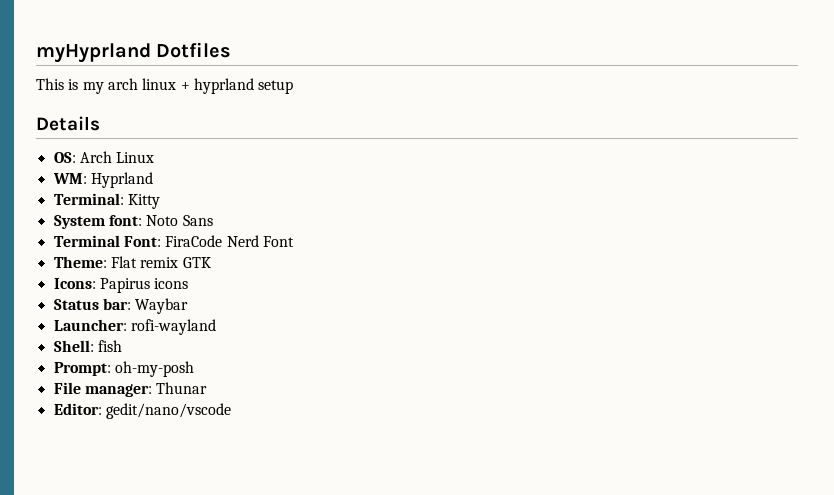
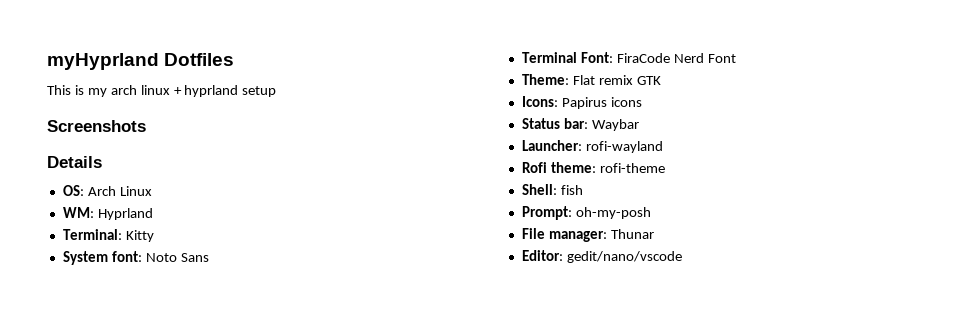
+ Screenshots
+ Rofi theme: rofi-theme

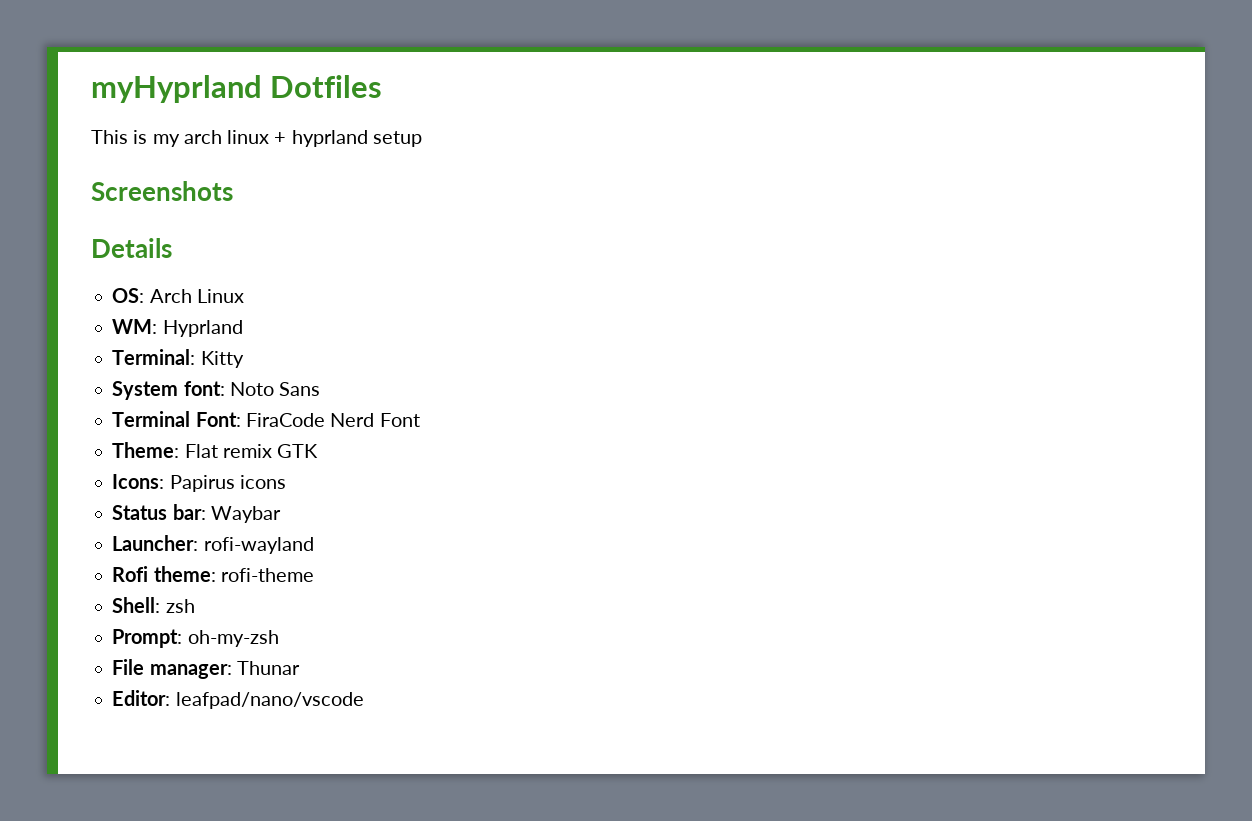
- Shell: fish
+ Shell: zsh
- Prompt: oh-my-posh
+ Prompt: oh-my-zsh
- Editor: gedit/nano/vscode
+ Editor: leafpad/nano/vscode

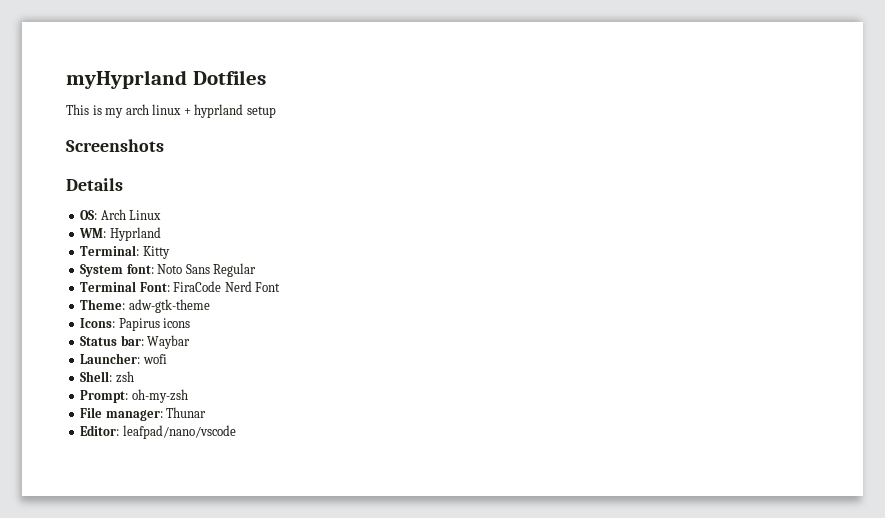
- System font: Noto Sans
+ System font: Noto Sans Regular
- Theme: Flat remix GTK
+ Theme: adw-gtk-theme
- Launcher: rofi-wayland
- Rofi theme: rofi-theme
+ Launcher: wofi

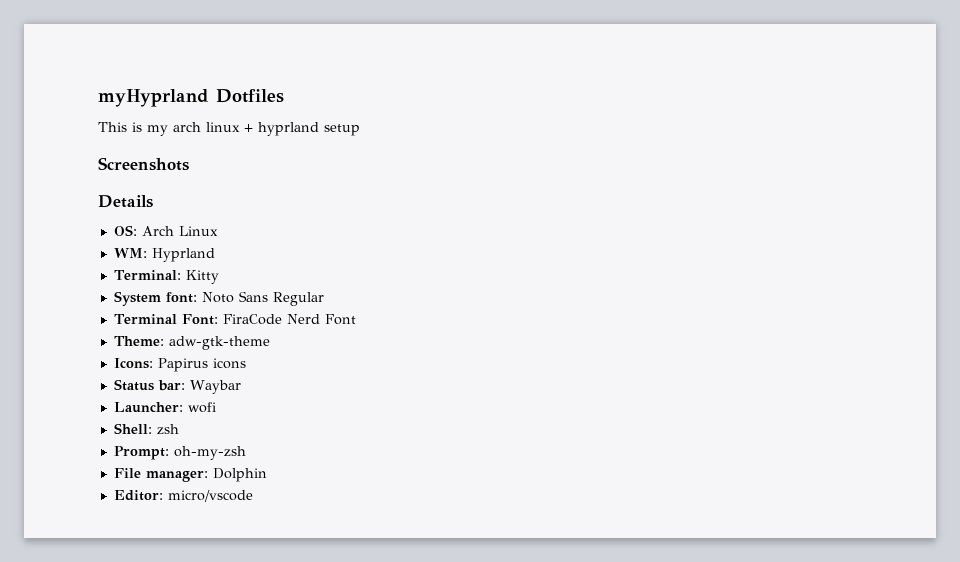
- File manager: Thunar
+ File manager: Dolphin
- Editor: leafpad/nano/vscode
+ Editor: micro/vscode

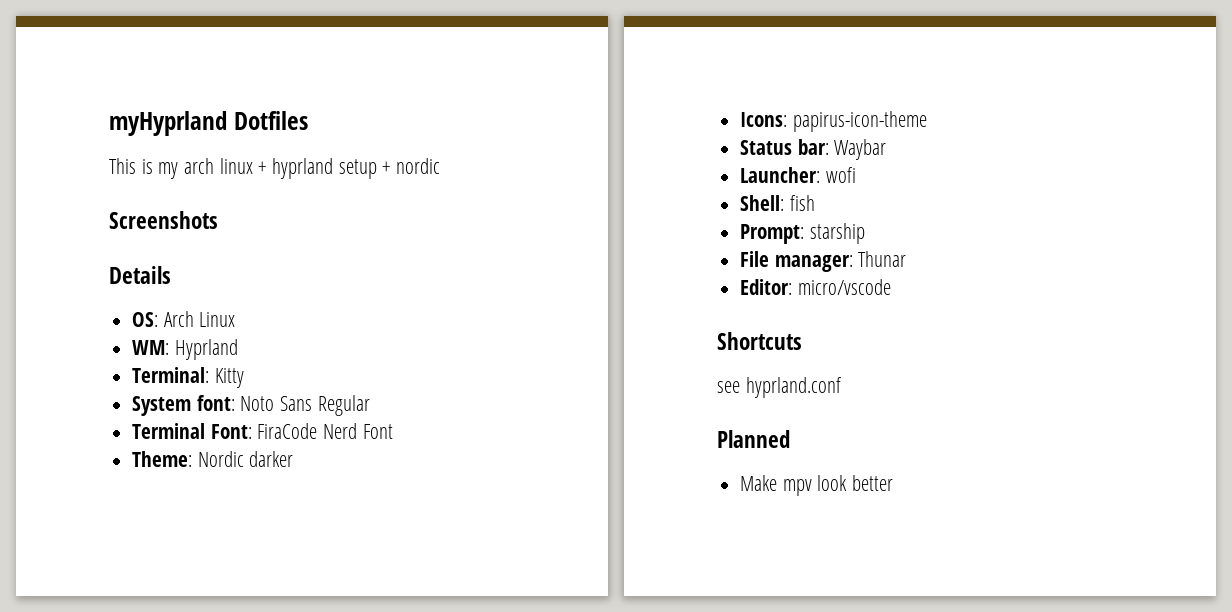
- This is my arch linux + hyprland setup
+ This is my arch linux + hyprland setup + nordic
- Theme: adw-gtk-theme
+ Theme: Nordic darker
- Icons: Papirus icons
+ Icons: papirus-icon-theme
- Shell: zsh
+ Shell: fish
- Prompt: oh-my-zsh
+ Prompt: starship
- File manager: Dolphin
+ File manager: Thunar
+ Shortcuts
+ see hyprland.conf
+ Planned
+ Make mpv look better

